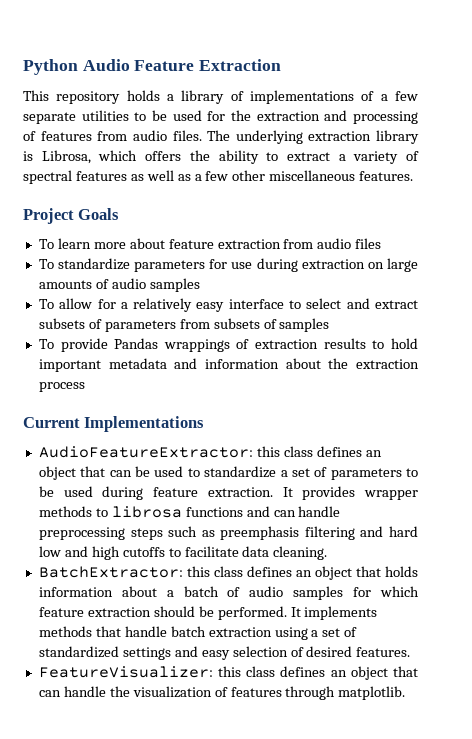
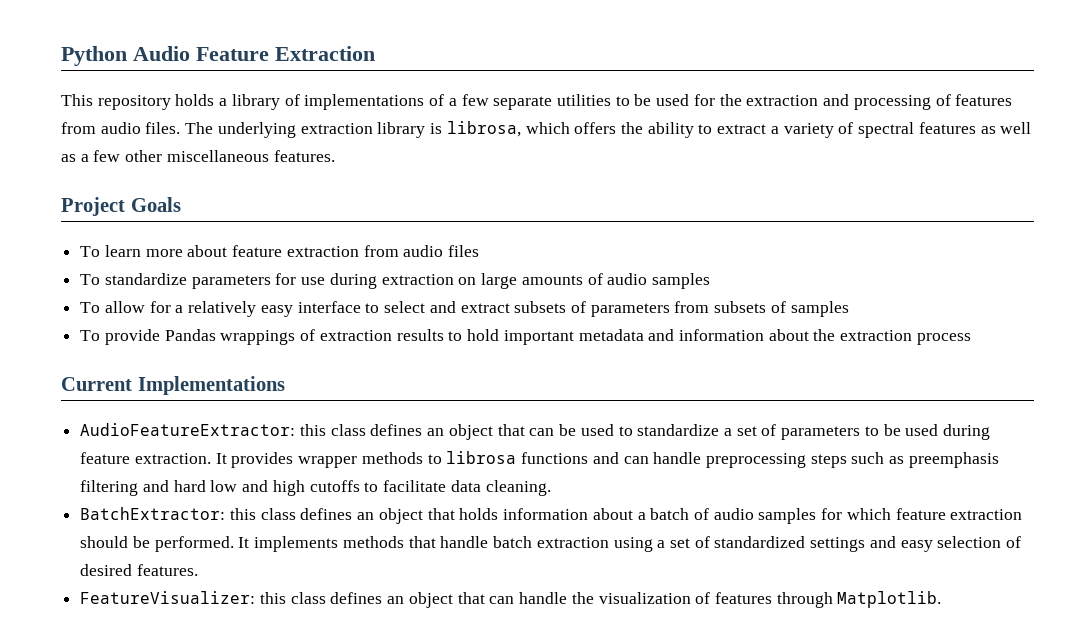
- The underlying extraction library is Librosa, which offers the ability to extract a variety of spectral features as well as a few other miscellaneous features.
+ The underlying extraction library is librosa, which offers the ability to extract a variety of spectral features as well as a few other miscellaneous features.
- FeatureVisualizer: this class defines an object that can handle the visualization of features through matplotlib.
+ FeatureVisualizer: this class defines an object that can handle the visualization of features through Matplotlib.

